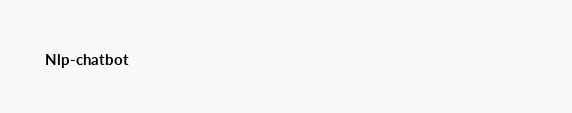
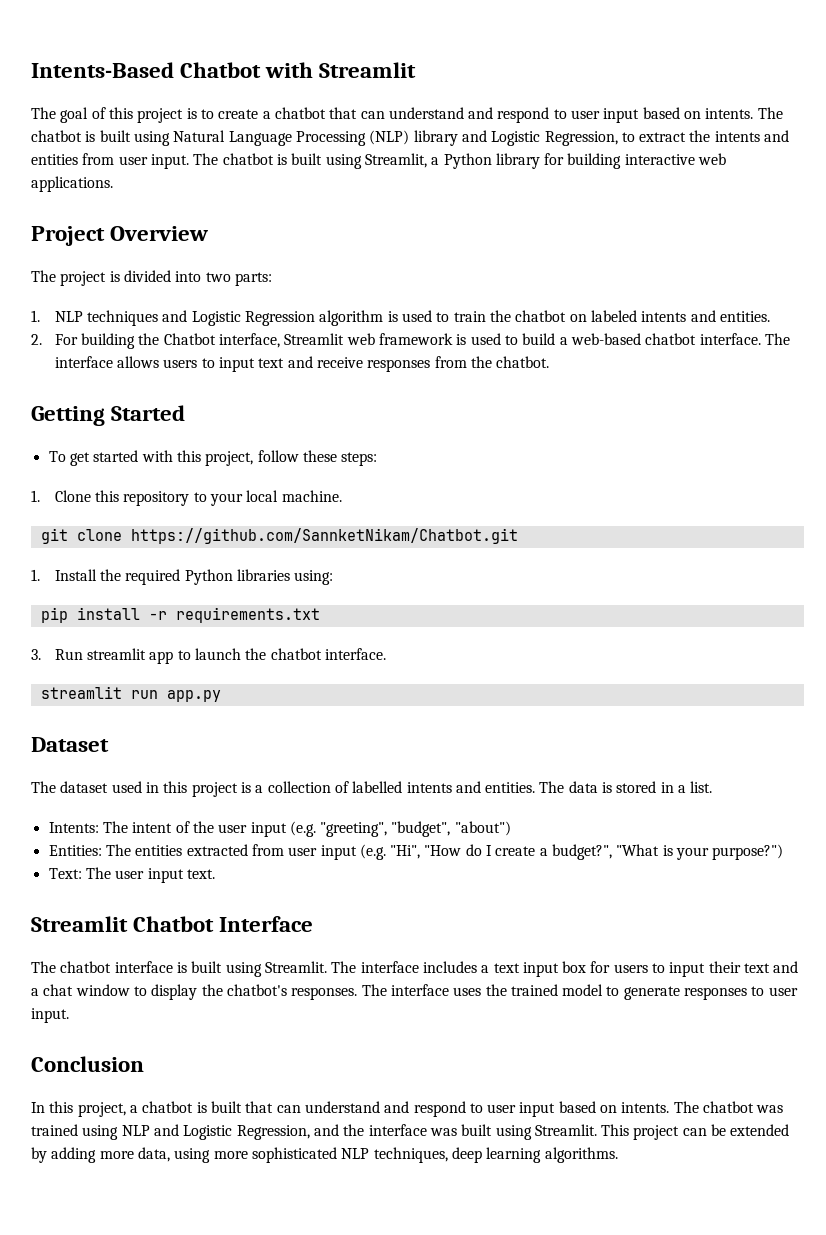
- Nlp-chatbot
+ Intents-Based Chatbot with Streamlit
+ The goal of this project is to create a chatbot that can understand and respond to user input based on intents. The chatbot is built using Natural Language Processing (NLP) library and Logistic Regression, to extract the intents and entities from user input. The chatbot is built using Streamlit, a Python library for building interactive web applications.
+ Project Overview
+ The project is divided into two parts:
+ 1. NLP techniques and Logistic Regression algorithm is used to train the chatbot on labeled intents and entities.
+ 2. For building the Chatbot interface, Streamlit web framework is used to build a web-based chatbot interface. The interface allows users to input text and receive responses from the chatbot.
+ Getting Started
+ To get started with this project, follow these steps:
+ 1. Clone this repository to your local machine.
+ git clone https://github.com/SannketNikam/Chatbot.git
+ 1. Install the required Python libraries using:
+ pip install -r requirements.txt
+ 3. Run streamlit app to launch the chatbot interface.
+ streamlit run app.py
+ Dataset
+ The dataset used in this project is a collection of labelled intents and entities. The data is stored in a list.
+ Intents: The intent of the user input (e.g. "greeting", "budget", "about")
+ Entities: The entities extracted from user input (e.g. "Hi", "How do I create a budget?", "What is your purpose?")
+ Text: The user input text.
+ Streamlit Chatbot Interface
+ The chatbot interface is built using Streamlit. The interface includes a text input box for users to input their text and a chat window to display the chatbot's responses. The interface uses the trained model to generate responses to user input.
+ Conclusion
+ In this project, a chatbot is built that can understand and respond to user input based on intents. The chatbot was trained using NLP and Logistic Regression, and the interface was built using Streamlit. This project can be extended by adding more data, using more sophisticated NLP techniques, deep learning algorithms.

